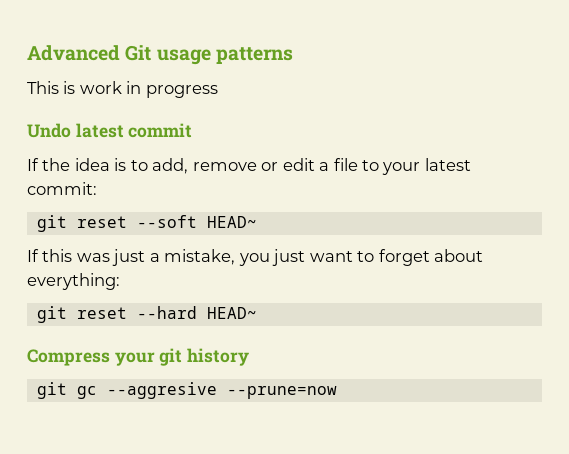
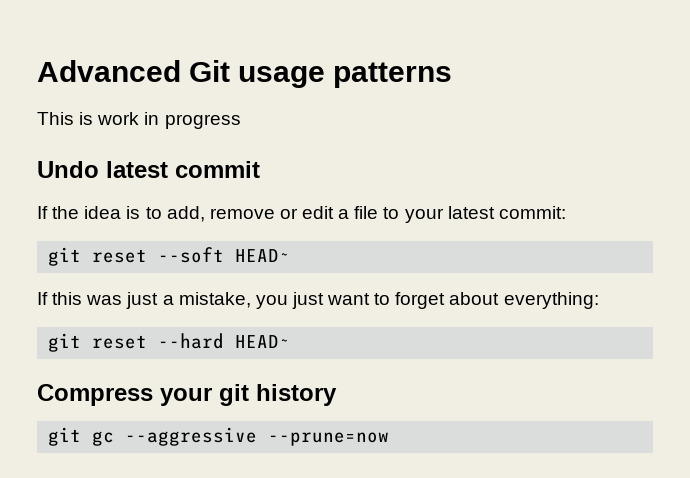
- git gc --aggresive --prune=now
+ git gc --aggressive --prune=now

